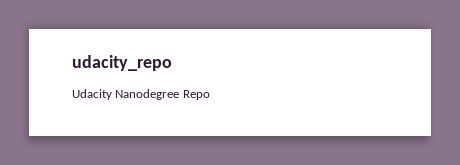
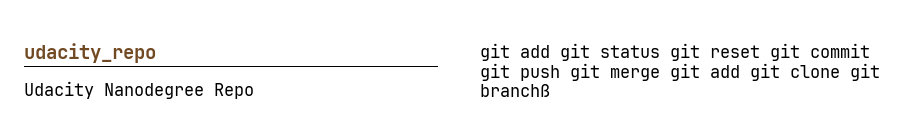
+ git add git status git reset git commit git push git merge git add git clone git branchß

